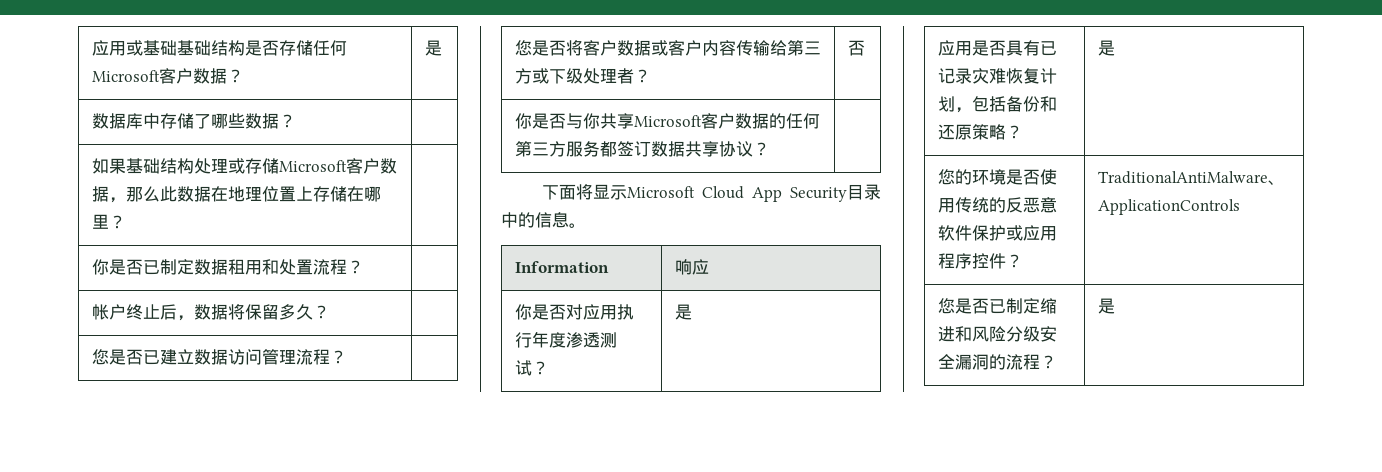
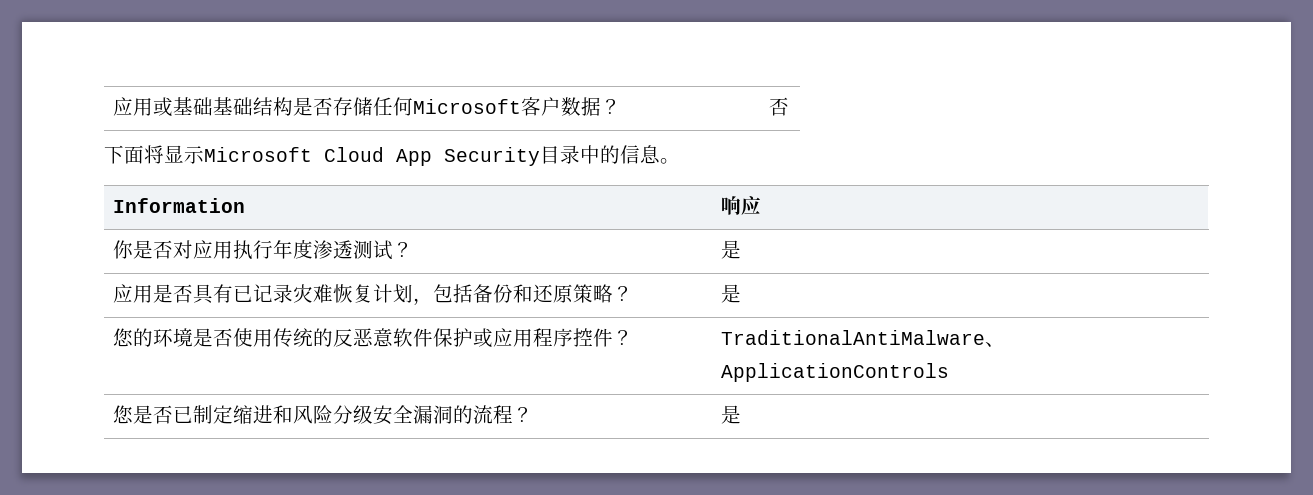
- 应用或基础基础结构是否存储任何Microsoft客户数据？ | 是
- 数据库中存储了哪些数据？ |
- 如果基础结构处理或存储Microsoft客户数据，那么此数据在地理位置上存储在哪里？ |
- 你是否已制定数据租用和处置流程？ |
- 帐户终止后，数据将保留多久？ |
- 您是否已建立数据访问管理流程？ |
- 您是否将客户数据或客户内容传输给第三方或下级处理者？ | 否
- 你是否与你共享Microsoft客户数据的任何第三方服务都签订数据共享协议？ |
+ 应用或基础基础结构是否存储任何Microsoft客户数据？ | 否

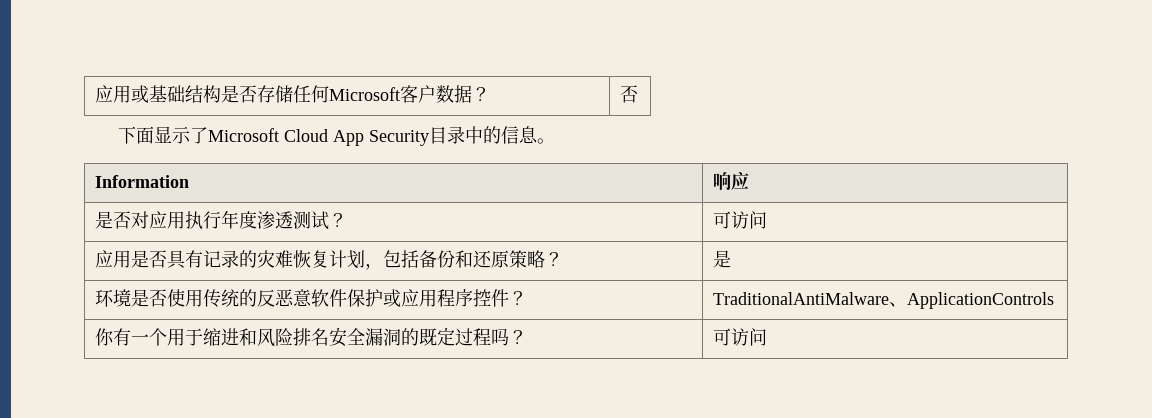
- 应用或基础基础结构是否存储任何Microsoft客户数据？ | 否
+ 应用或基础结构是否存储任何Microsoft客户数据？ | 否
- 下面将显示Microsoft Cloud App Security目录中的信息。
+ 下面显示了Microsoft Cloud App Security目录中的信息。
- 你是否对应用执行年度渗透测试？ | 是
+ 是否对应用执行年度渗透测试？ | 可访问
- 应用是否具有已记录灾难恢复计划，包括备份和还原策略？ | 是
+ 应用是否具有记录的灾难恢复计划，包括备份和还原策略？ | 是
- 您的环境是否使用传统的反恶意软件保护或应用程序控件？ | TraditionalAntiMalware、ApplicationControls
+ 环境是否使用传统的反恶意软件保护或应用程序控件？ | TraditionalAntiMalware、ApplicationControls
- 您是否已制定缩进和风险分级安全漏洞的流程？ | 是
+ 你有一个用于缩进和风险排名安全漏洞的既定过程吗？ | 可访问

